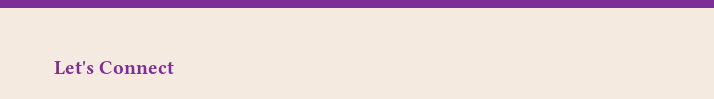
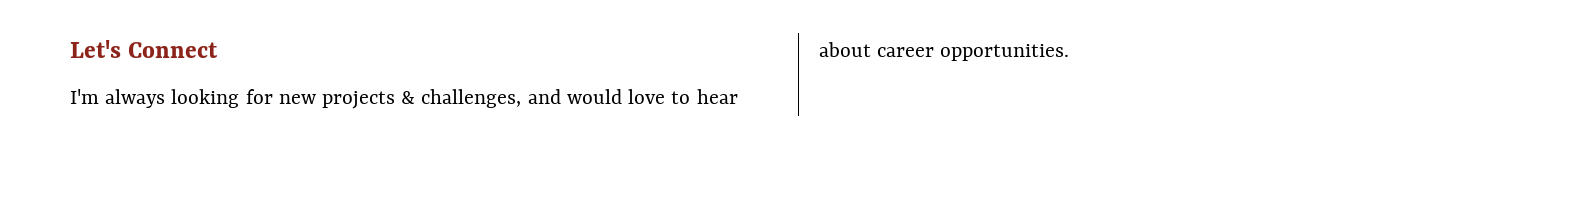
+ I'm always looking for new projects & challenges, and would love to hear about career opportunities.

